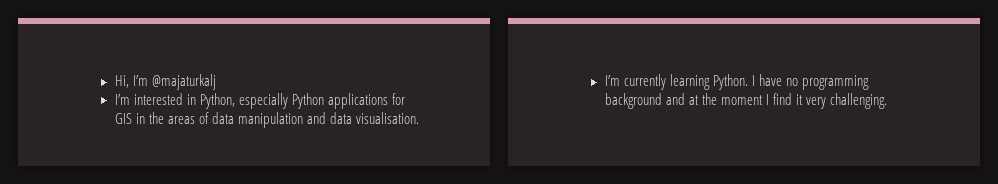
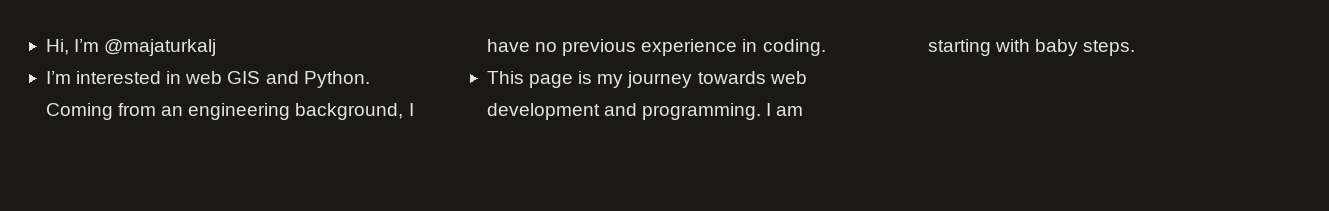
- I’m interested in Python, especially Python applications for GIS in the areas of data manipulation and data visualisation.
- I’m currently learning Python. I have no programming background and at the moment I find it very challenging.
+ I’m interested in web GIS and Python. Coming from an engineering background, I have no previous experience in coding.
+ This page is my journey towards web development and programming. I am starting with baby steps.

